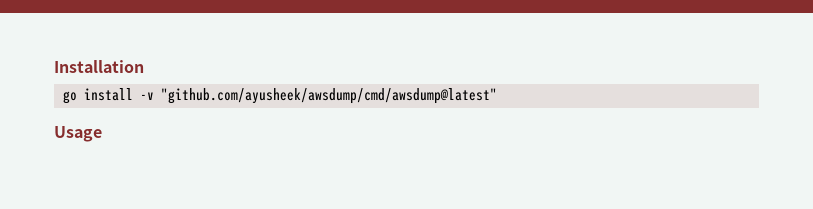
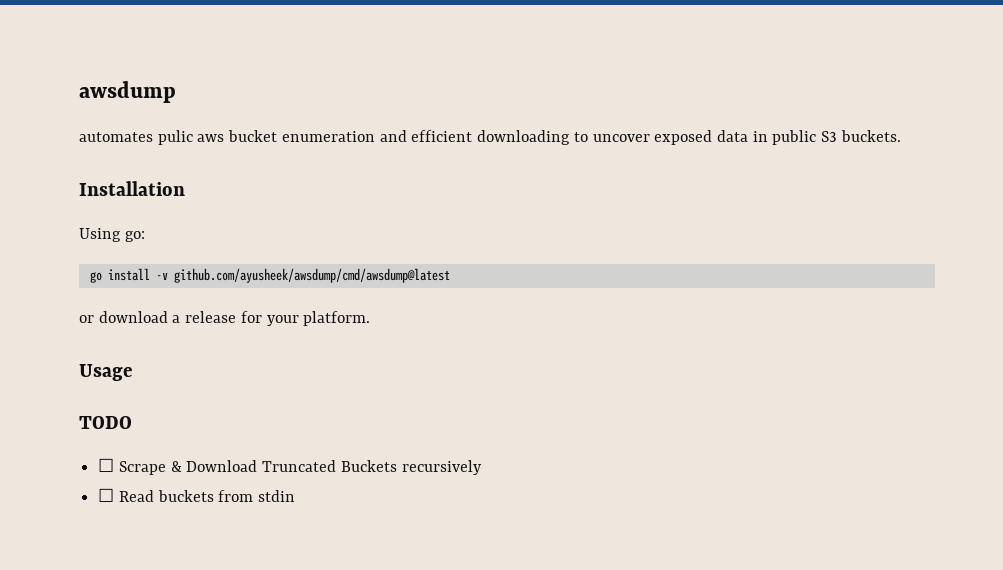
+ awsdump
+ automates pulic aws bucket enumeration and efficient downloading to uncover exposed data in public S3 buckets.
+ Using go:
- go install -v "github.com/ayusheek/awsdump/cmd/awsdump@latest"
+ go install -v github.com/ayusheek/awsdump/cmd/awsdump@latest
+ or download a release for your platform.
  Usage
+ TODO
+ ☐ Scrape & Download Truncated Buckets recursively
+ ☐ Read buckets from stdin

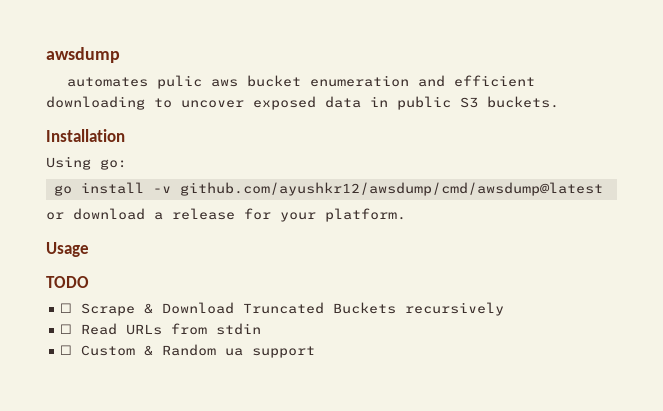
- go install -v github.com/ayusheek/awsdump/cmd/awsdump@latest
+ go install -v github.com/ayushkr12/awsdump/cmd/awsdump@latest
- ☐ Read buckets from stdin
+ ☐ Read URLs from stdin
+ ☐ Custom & Random ua support

